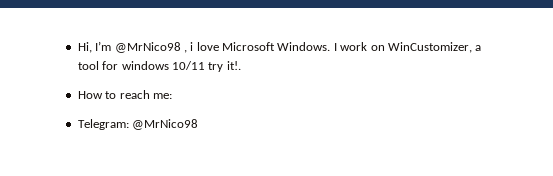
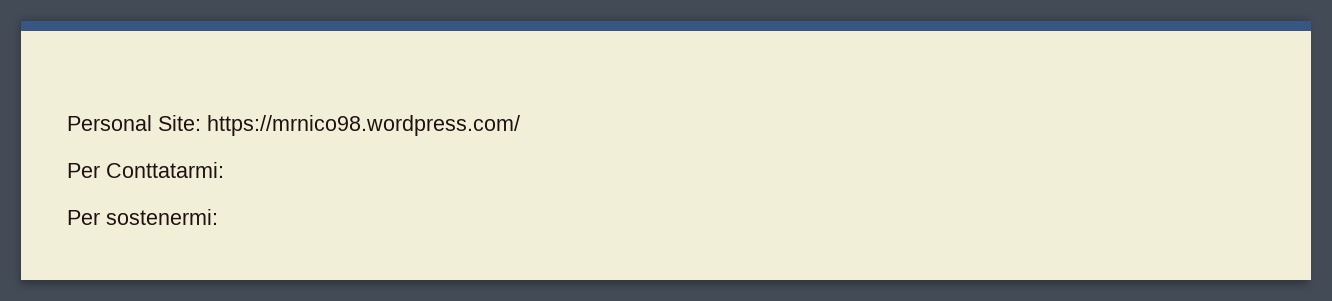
- Hi, I’m @MrNico98 , i love Microsoft Windows. I work on WinCustomizer, a tool for windows 10/11 try it!.
- How to reach me:
- Telegram: @MrNico98
+ Personal Site: https://mrnico98.wordpress.com/
+ Per Conttatarmi:
+ Per sostenermi:

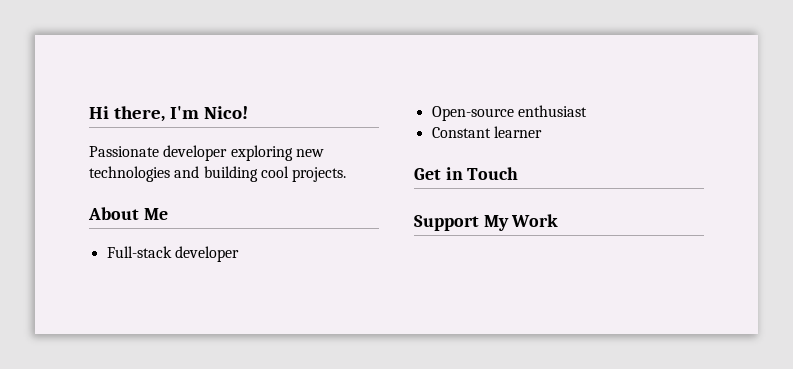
- Personal Site: https://mrnico98.wordpress.com/
- Per Conttatarmi:
- Per sostenermi:
+ Hi there, I'm Nico!
+ Passionate developer exploring new technologies and building cool projects.
+ About Me
+ Full-stack developer
+ Open-source enthusiast
+ Constant learner
+ Get in Touch
+ Support My Work

